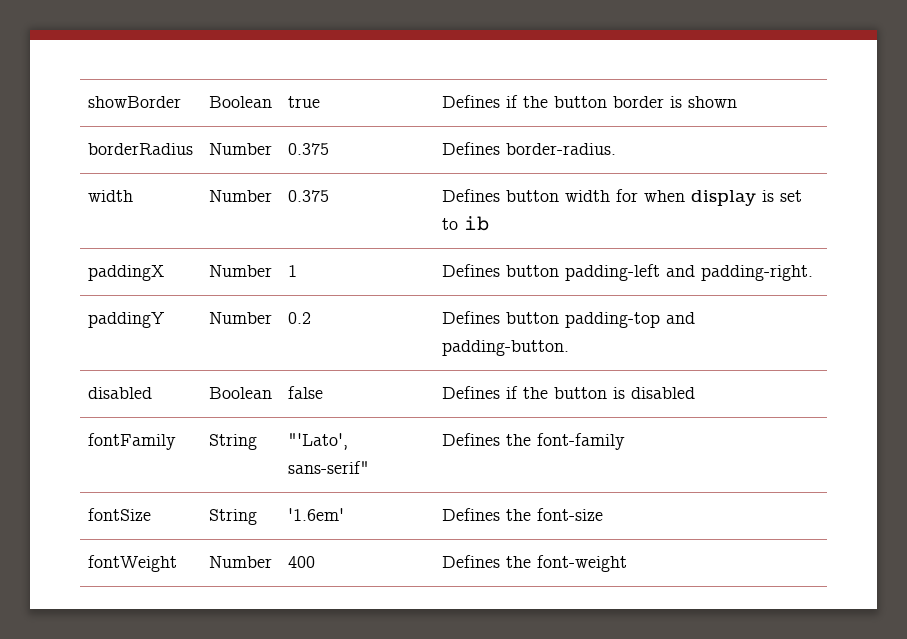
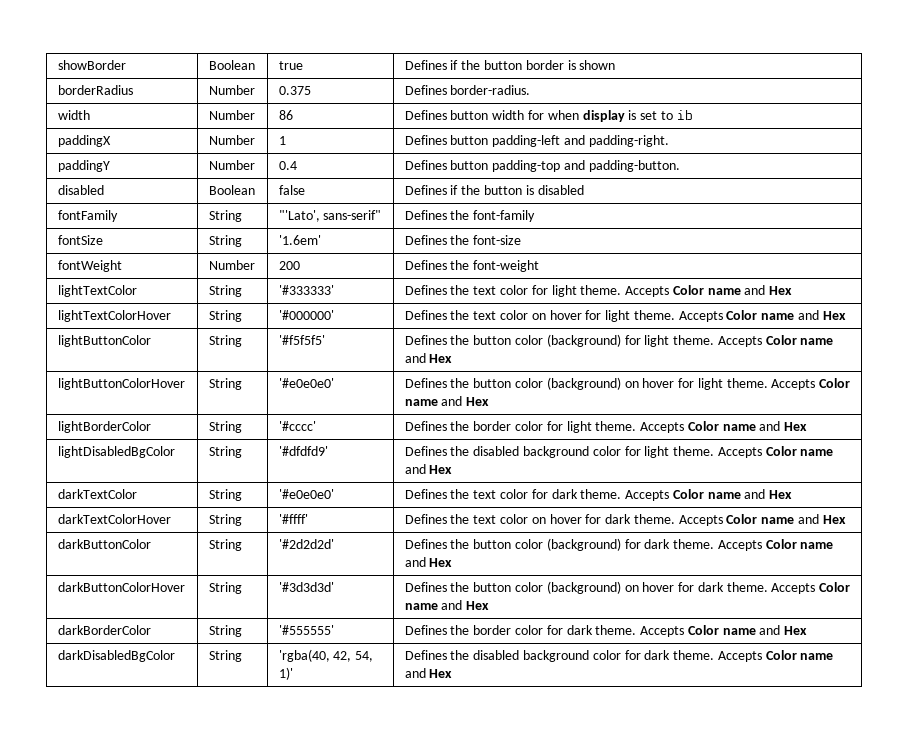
- width | Number | 0.375 | Defines button width for when display is set to ib
+ width | Number | 86 | Defines button width for when display is set to ib
- paddingY | Number | 0.2 | Defines button padding-top and padding-button.
+ paddingY | Number | 0.4 | Defines button padding-top and padding-button.
- fontWeight | Number | 400 | Defines the font-weight
+ fontWeight | Number | 200 | Defines the font-weight
+ lightTextColor | String | '#333333' | Defines the text color for light theme. Accepts Color name and Hex
+ lightTextColorHover | String | '#000000' | Defines the text color on hover for light theme. Accepts Color name and Hex
+ lightButtonColor | String | '#f5f5f5' | Defines the button color (background) for light theme. Accepts Color name and Hex
+ lightButtonColorHover | String | '#e0e0e0' | Defines the button color (background) on hover for light theme. Accepts Color name and Hex
+ lightBorderColor | String | '#cccc' | Defines the border color for light theme. Accepts Color name and Hex
+ lightDisabledBgColor | String | '#dfdfd9' | Defines the disabled background color for light theme. Accepts Color name and Hex
+ darkTextColor | String | '#e0e0e0' | Defines the text color for dark theme. Accepts Color name and Hex
+ darkTextColorHover | String | '#ffff' | Defines the text color on hover for dark theme. Accepts Color name and Hex
+ darkButtonColor | String | '#2d2d2d' | Defines the button color (background) for dark theme. Accepts Color name and Hex
+ darkButtonColorHover | String | '#3d3d3d' | Defines the button color (background) on hover for dark theme. Accepts Color name and Hex
+ darkBorderColor | String | '#555555' | Defines the border color for dark theme. Accepts Color name and Hex
+ darkDisabledBgColor | String | 'rgba(40, 42, 54, 1)' | Defines the disabled background color for dark theme. Accepts Color name and Hex

